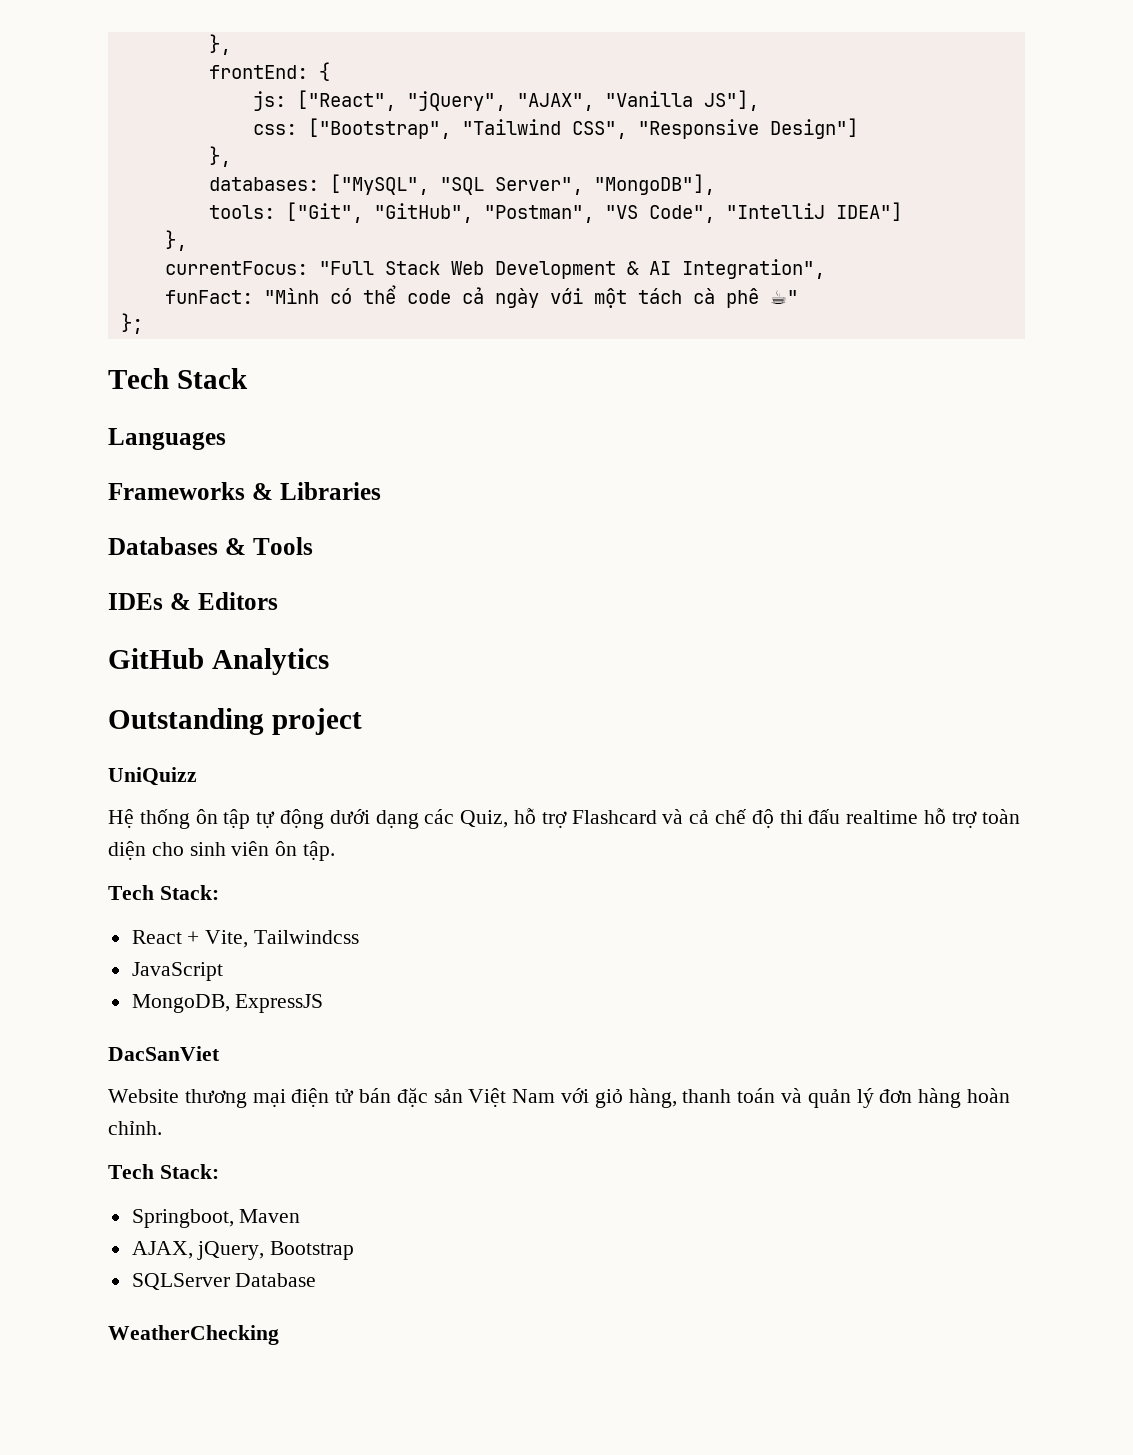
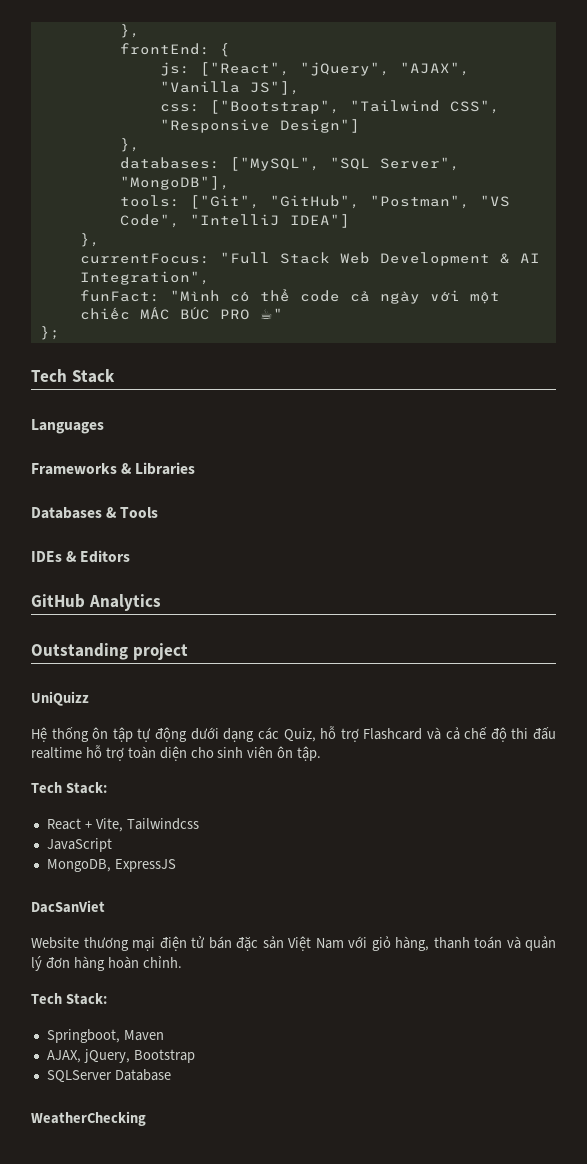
- funFact: "Mình có thể code cả ngày với một tách cà phê ☕"
+ funFact: "Mình có thể code cả ngày với một chiếc MÁC BÚC PRO ☕"

